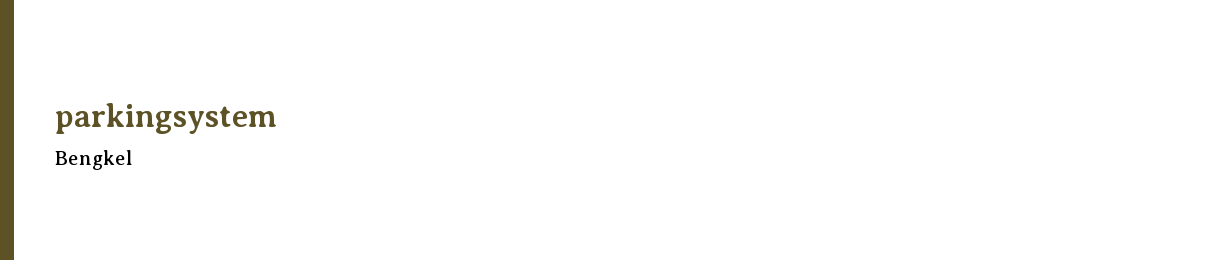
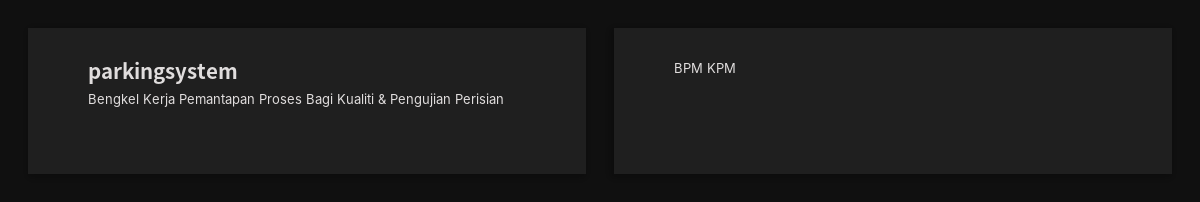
- Bengkel
+ Bengkel Kerja Pemantapan Proses Bagi Kualiti & Pengujian Perisian BPM KPM

